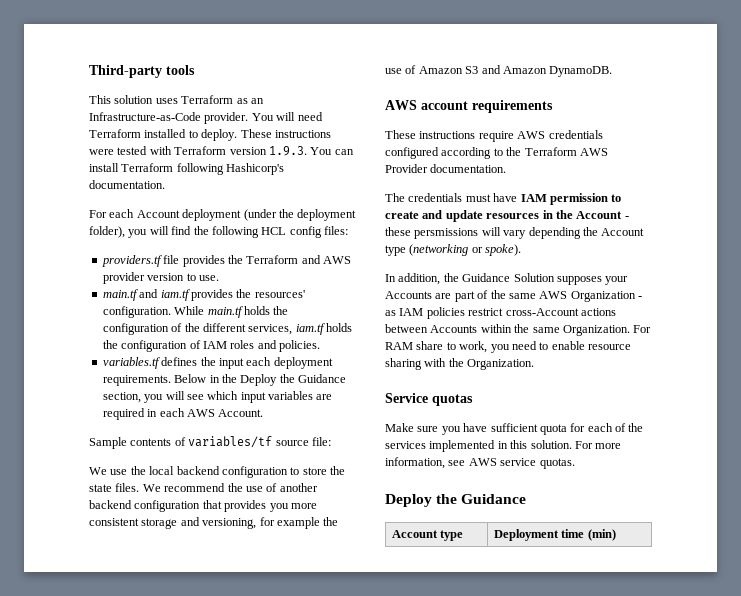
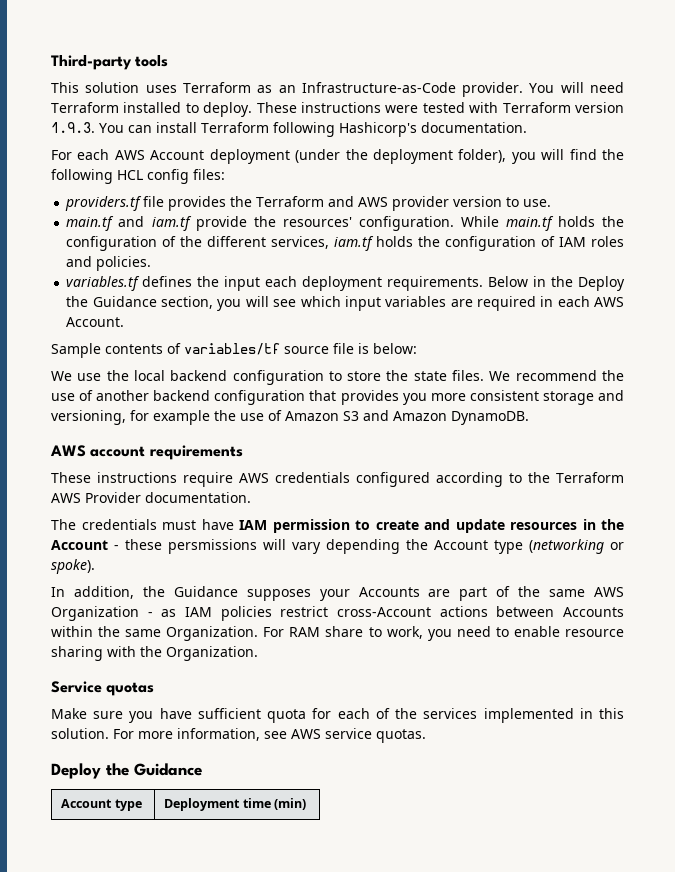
- For each Account deployment (under the deployment folder), you will find the following HCL config files:
+ For each AWS Account deployment (under the deployment folder), you will find the following HCL config files:
- main.tf and iam.tf provides the resources' configuration.
+ main.tf and iam.tf provide the resources' configuration.
- Sample contents of variables/tf source file:
+ Sample contents of variables/tf source file is below:
- In addition, the Guidance Solution supposes your Accounts are part of the same AWS Organization - as IAM policies restrict cross-Account actions between Accounts within the same Organization.
+ In addition, the Guidance supposes your Accounts are part of the same AWS Organization - as IAM policies restrict cross-Account actions between Accounts within the same Organization.

